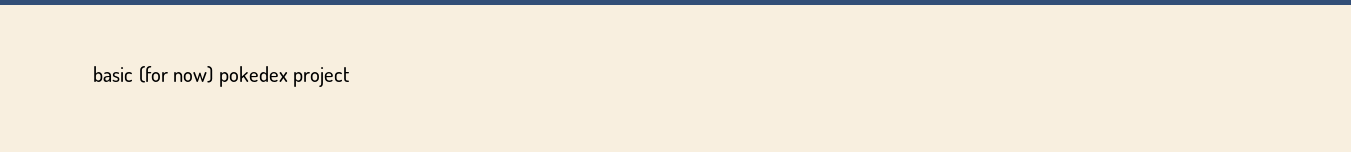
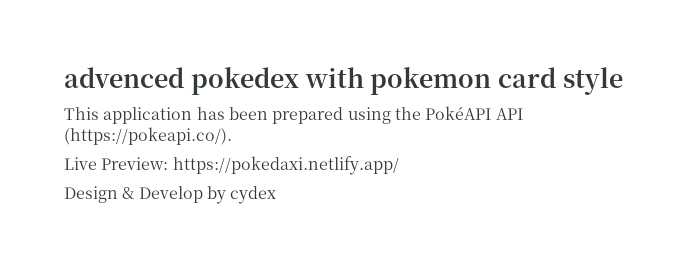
- basic (for now) pokedex project
+ advenced pokedex with pokemon card style
+ This application has been prepared using the PokéAPI API (https://pokeapi.co/).
+ Live Preview: https://pokedaxi.netlify.app/
+ Design & Develop by cydex

